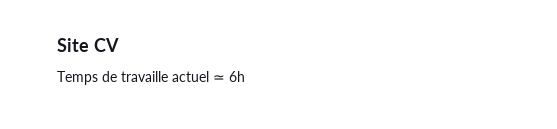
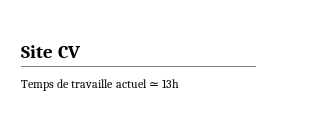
- Temps de travaille actuel ≃ 6h
+ Temps de travaille actuel ≃ 13h

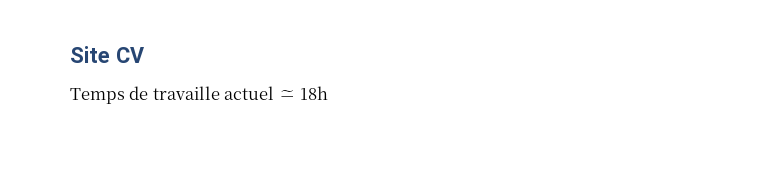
- Temps de travaille actuel ≃ 13h
+ Temps de travaille actuel ≃ 18h

